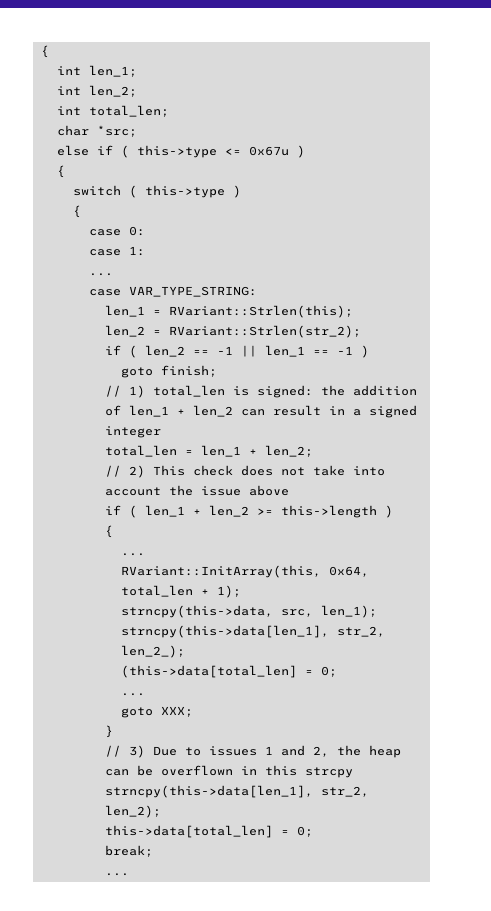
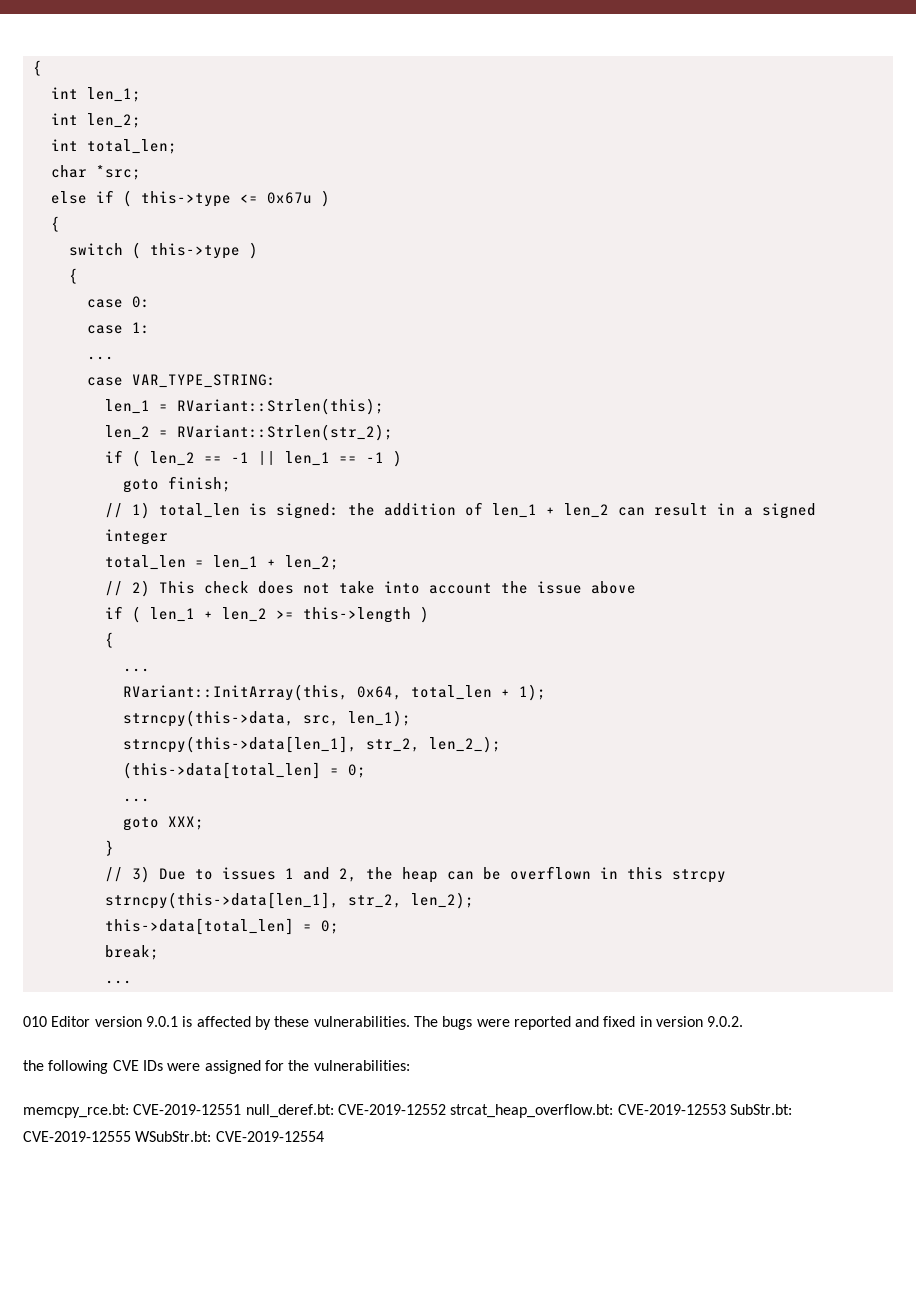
+ 010 Editor version 9.0.1 is affected by these vulnerabilities. The bugs were reported and fixed in version 9.0.2.
+ the following CVE IDs were assigned for the vulnerabilities:
+ memcpy_rce.bt: CVE-2019-12551 null_deref.bt: CVE-2019-12552 strcat_heap_overflow.bt: CVE-2019-12553 SubStr.bt: CVE-2019-12555 WSubStr.bt: CVE-2019-12554

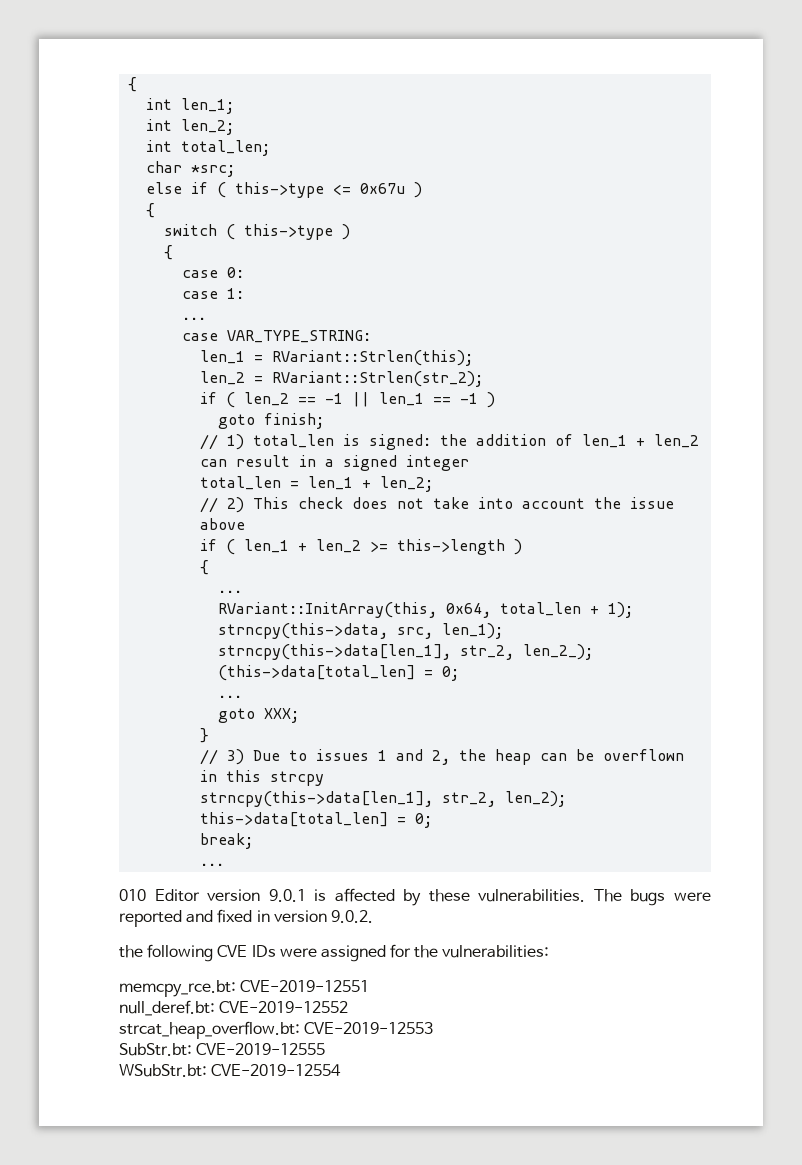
- memcpy_rce.bt: CVE-2019-12551 null_deref.bt: CVE-2019-12552 strcat_heap_overflow.bt: CVE-2019-12553 SubStr.bt: CVE-2019-12555 WSubStr.bt: CVE-2019-12554
+ memcpy_rce.bt: CVE-2019-12551
+ null_deref.bt: CVE-2019-12552
+ strcat_heap_overflow.bt: CVE-2019-12553
+ SubStr.bt: CVE-2019-12555
+ WSubStr.bt: CVE-2019-12554

